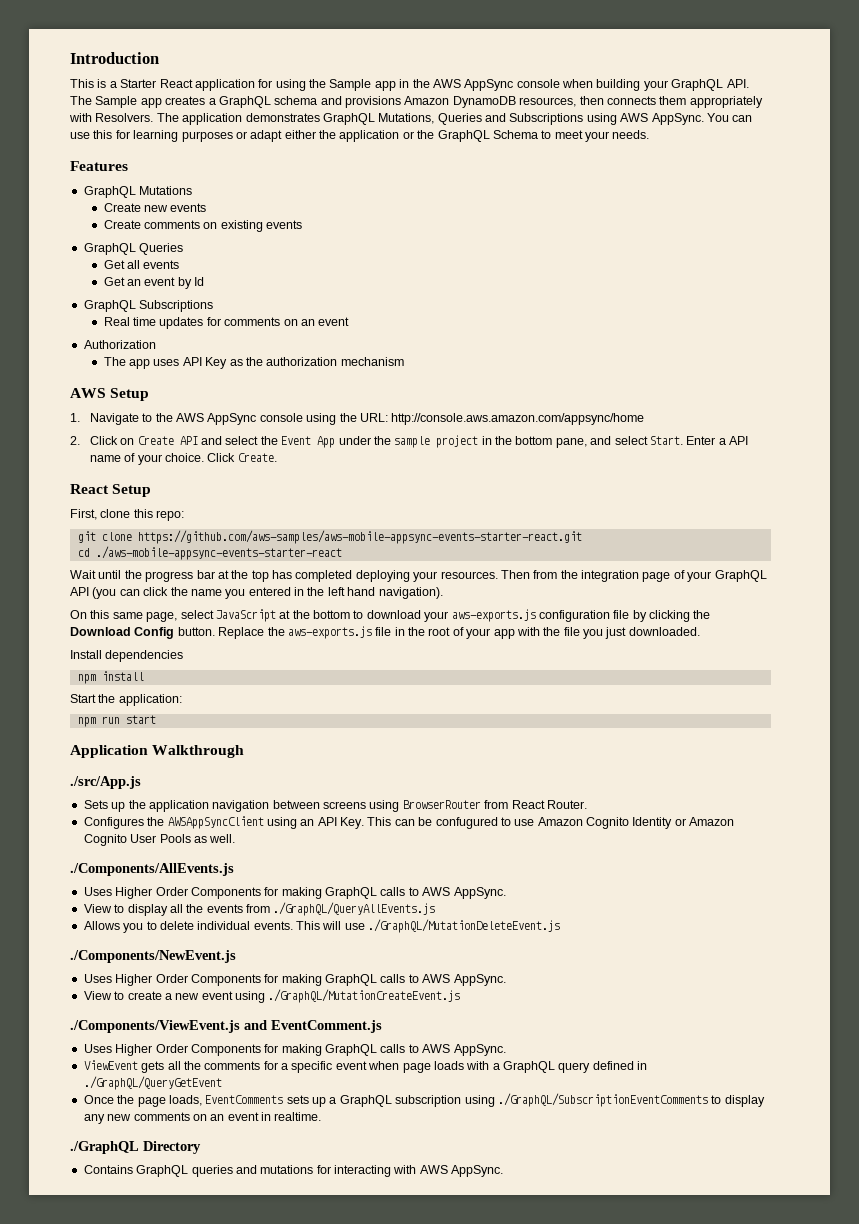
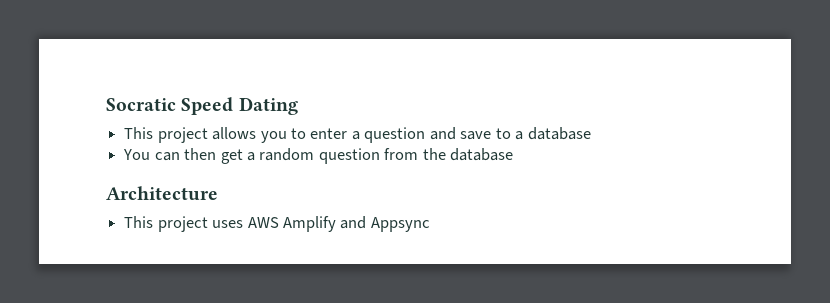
- Introduction
- This is a Starter React application for using the Sample app in the AWS AppSync console when building your GraphQL API. The Sample app creates a GraphQL schema and provisions Amazon DynamoDB resources, then connects them appropriately with Resolvers. The application demonstrates GraphQL Mutations, Queries and Subscriptions using AWS AppSync. You can use this for learning purposes or adapt either the application or the GraphQL Schema to meet your needs.
- Features
- GraphQL Mutations
- Create new events
- Create comments on existing events
- GraphQL Queries
- Get all events
- Get an event by Id
- GraphQL Subscriptions
- Real time updates for comments on an event
- Authorization
- The app uses API Key as the authorization mechanism
- AWS Setup
- 1. Navigate to the AWS AppSync console using the URL: http://console.aws.amazon.com/appsync/home
- 2. Click on Create API and select the Event App under the sample project in the bottom pane, and select Start. Enter a API name of your choice. Click Create.
- React Setup
- First, clone this repo:
- git clone https://github.com/aws-samples/aws-mobile-appsync-events-starter-react.git
- cd ./aws-mobile-appsync-events-starter-react
- Wait until the progress bar at the top has completed deploying your resources. Then from the integration page of your GraphQL API (you can click the name you entered in the left hand navigation).
- On this same page, select JavaScript at the bottom to download your aws-exports.js configuration file by clicking the Download Config button. Replace the aws-exports.js file in the root of your app with the file you just downloaded.
- Install dependencies
- npm install
- Start the application:
- npm run start
- Application Walkthrough
- ./src/App.js
- Sets up the application navigation between screens using BrowserRouter from React Router.
- Configures the AWSAppSyncClient using an API Key. This can be confugured to use Amazon Cognito Identity or Amazon Cognito User Pools as well.
- ./Components/AllEvents.js
- Uses Higher Order Components for making GraphQL calls to AWS AppSync.
- View to display all the events from ./GraphQL/QueryAllEvents.js
- Allows you to delete individual events. This will use ./GraphQL/MutationDeleteEvent.js
- ./Components/NewEvent.js
- Uses Higher Order Components for making GraphQL calls to AWS AppSync.
- View to create a new event using ./GraphQL/MutationCreateEvent.js
- ./Components/ViewEvent.js and EventComment.js
- Uses Higher Order Components for making GraphQL calls to AWS AppSync.
- ViewEvent gets all the comments for a specific event when page loads with a GraphQL query defined in ./GraphQL/QueryGetEvent
- Once the page loads, EventComments sets up a GraphQL subscription using ./GraphQL/SubscriptionEventComments to display any new comments on an event in realtime.
- ./GraphQL Directory
- Contains GraphQL queries and mutations for interacting with AWS AppSync.
+ Socratic Speed Dating
+ This project allows you to enter a question and save to a database
+ You can then get a random question from the database
+ Architecture
+ This project uses AWS Amplify and Appsync

